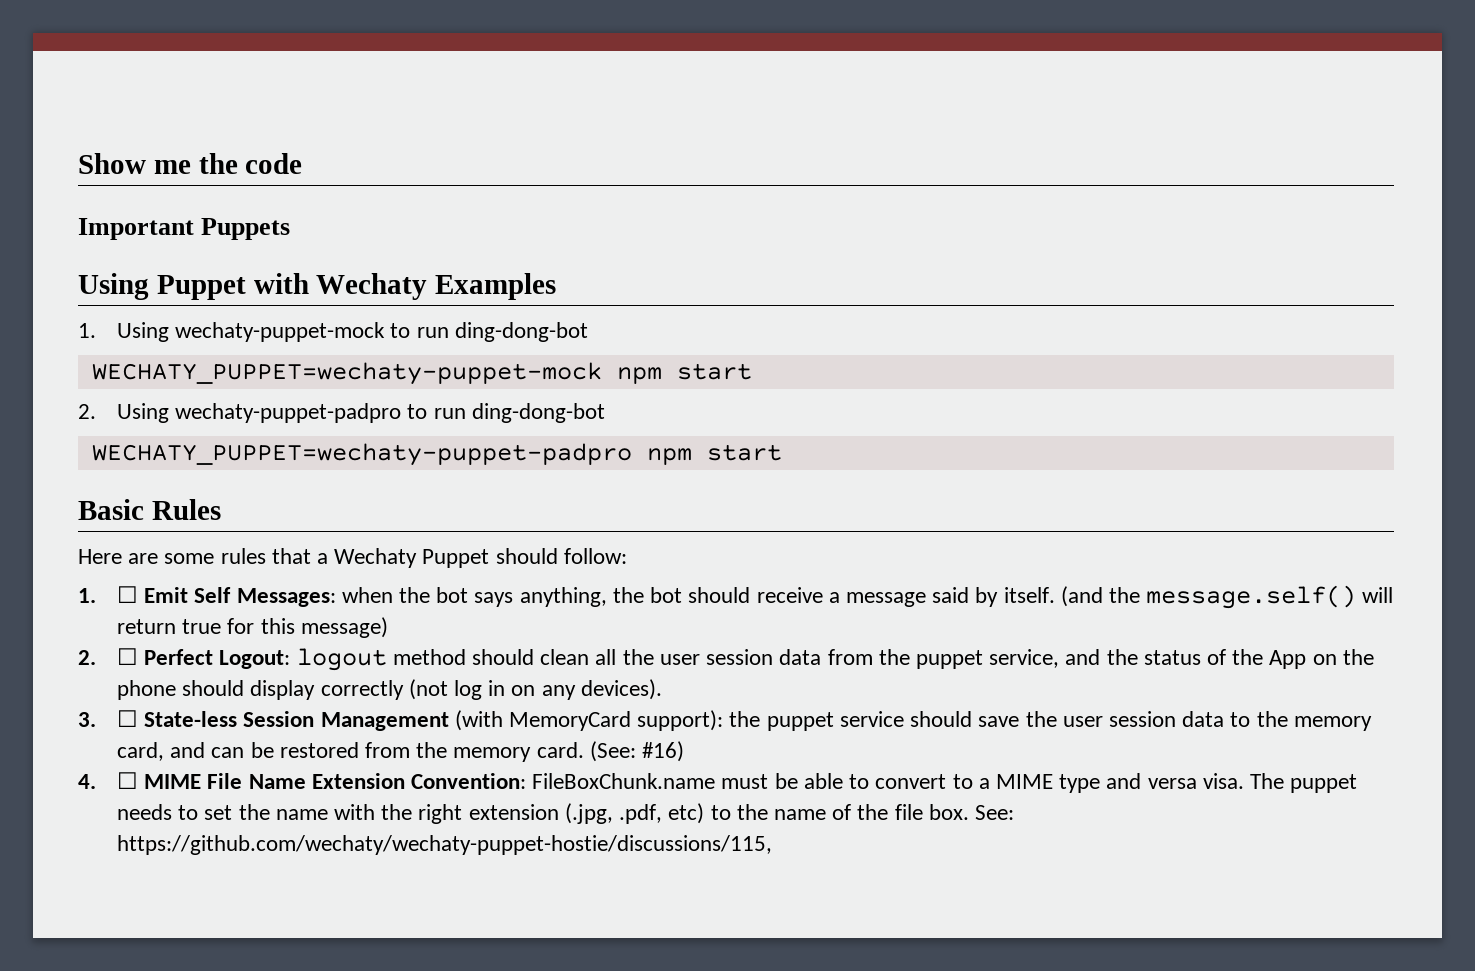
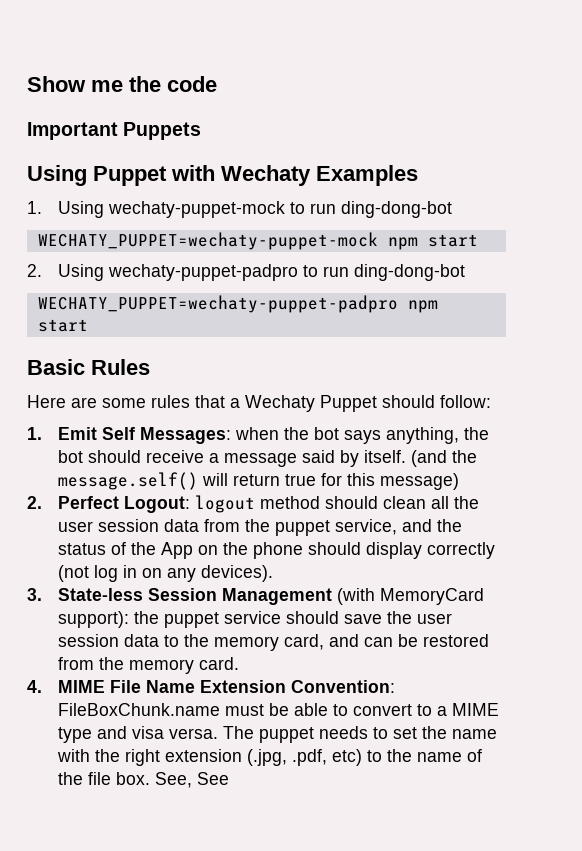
- 1. ☐ Emit Self Messages: when the bot says anything, the bot should receive a message said by itself.
+ 1. Emit Self Messages: when the bot says anything, the bot should receive a message said by itself.
- 2. ☐ Perfect Logout: logout method should clean all the user session data from the puppet service, and the status of the App on the phone should display correctly (not log in on any devices).
+ 2. Perfect Logout: logout method should clean all the user session data from the puppet service, and the status of the App on the phone should display correctly (not log in on any devices).
- 3. ☐ State-less Session Management (with MemoryCard support): the puppet service should save the user session data to the memory card, and can be restored from the memory card. (See: #16)
+ 3. State-less Session Management (with MemoryCard support): the puppet service should save the user session data to the memory card, and can be restored from the memory card.
- 4. ☐ MIME File Name Extension Convention: FileBoxChunk.name must be able to convert to a MIME type and versa visa.
+ 4. MIME File Name Extension Convention: FileBoxChunk.name must be able to convert to a MIME type and visa versa.
- See: https://github.com/wechaty/wechaty-puppet-hostie/discussions/115,
+ See, See

